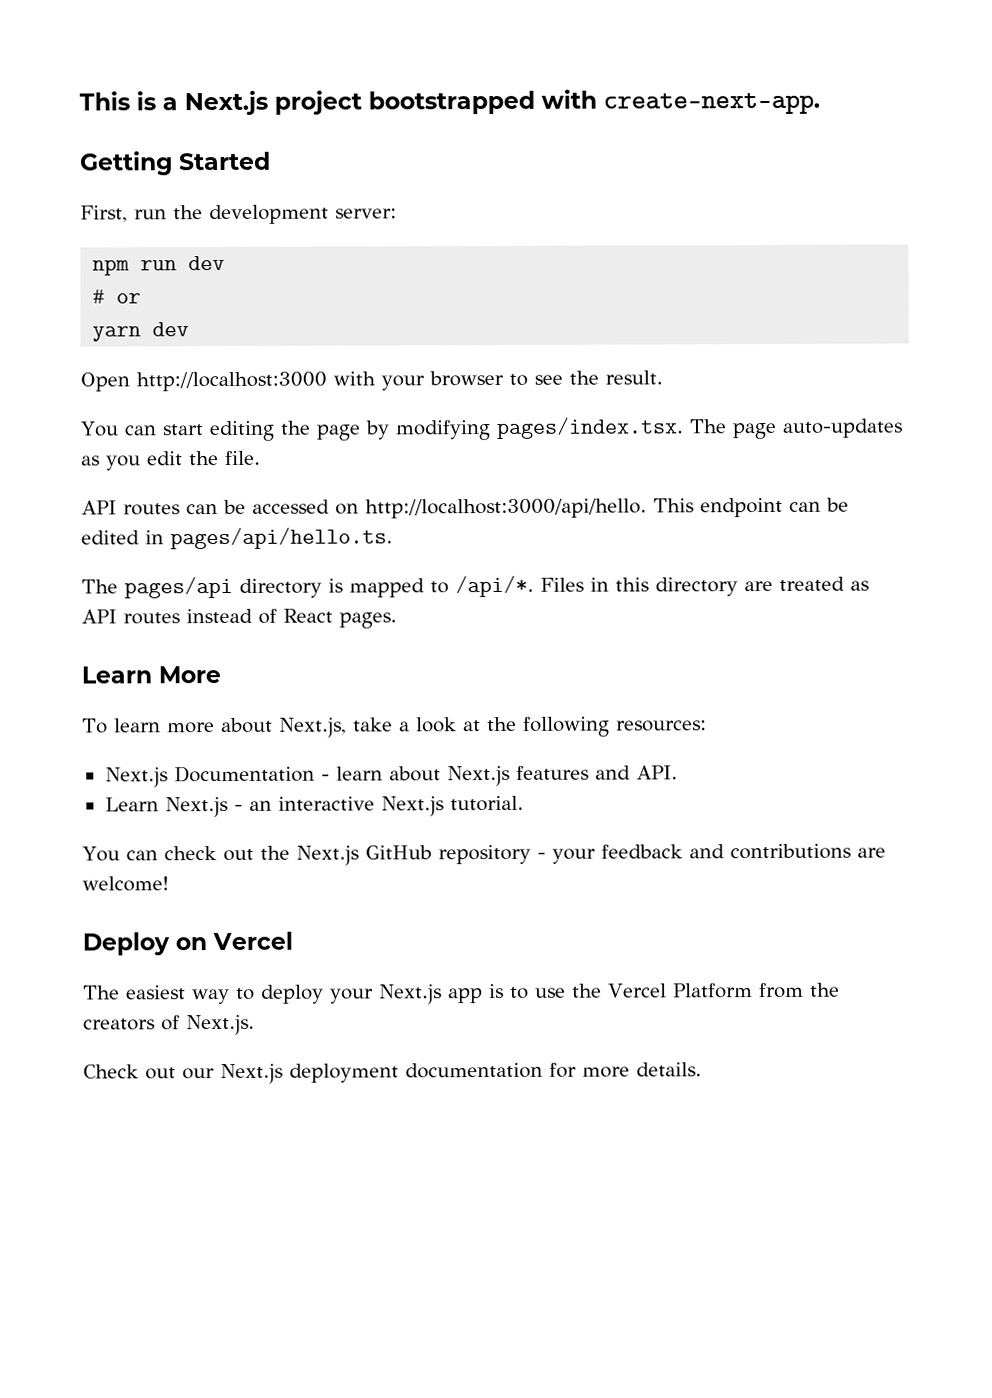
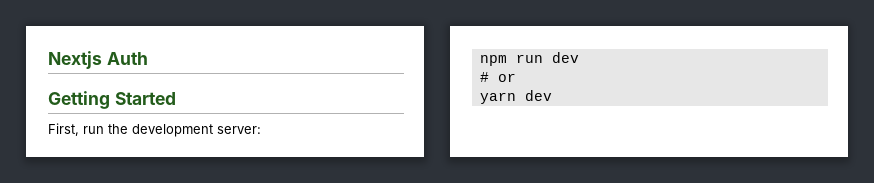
- This is a Next.js project bootstrapped with create-next-app.
+ Nextjs Auth
- Open http://localhost:3000 with your browser to see the result.
- You can start editing the page by modifying pages/index.tsx. The page auto-updates as you edit the file.
- API routes can be accessed on http://localhost:3000/api/hello. This endpoint can be edited in pages/api/hello.ts.
- The pages/api directory is mapped to /api/*. Files in this directory are treated as API routes instead of React pages.
- Learn More
- To learn more about Next.js, take a look at the following resources:
- Next.js Documentation - learn about Next.js features and API.
- Learn Next.js - an interactive Next.js tutorial.
- You can check out the Next.js GitHub repository - your feedback and contributions are welcome!
- Deploy on Vercel
- The easiest way to deploy your Next.js app is to use the Vercel Platform from the creators of Next.js.
- Check out our Next.js deployment documentation for more details.

